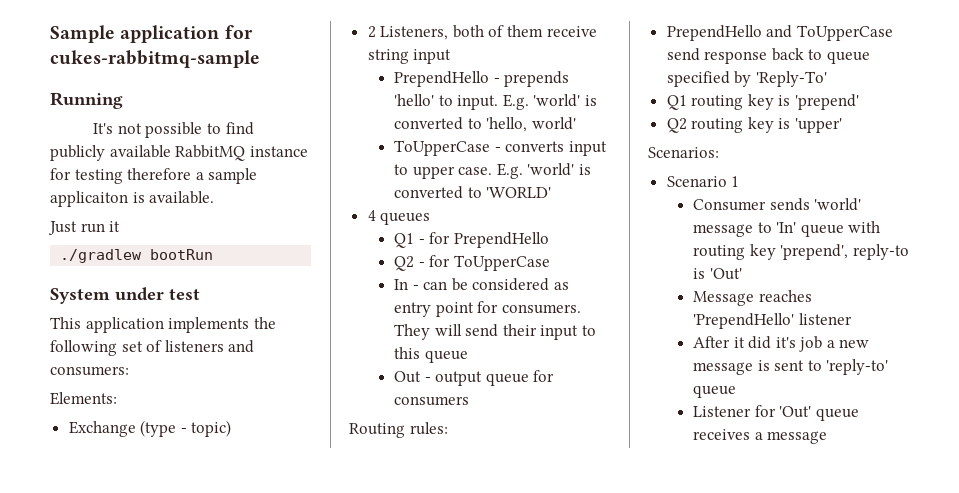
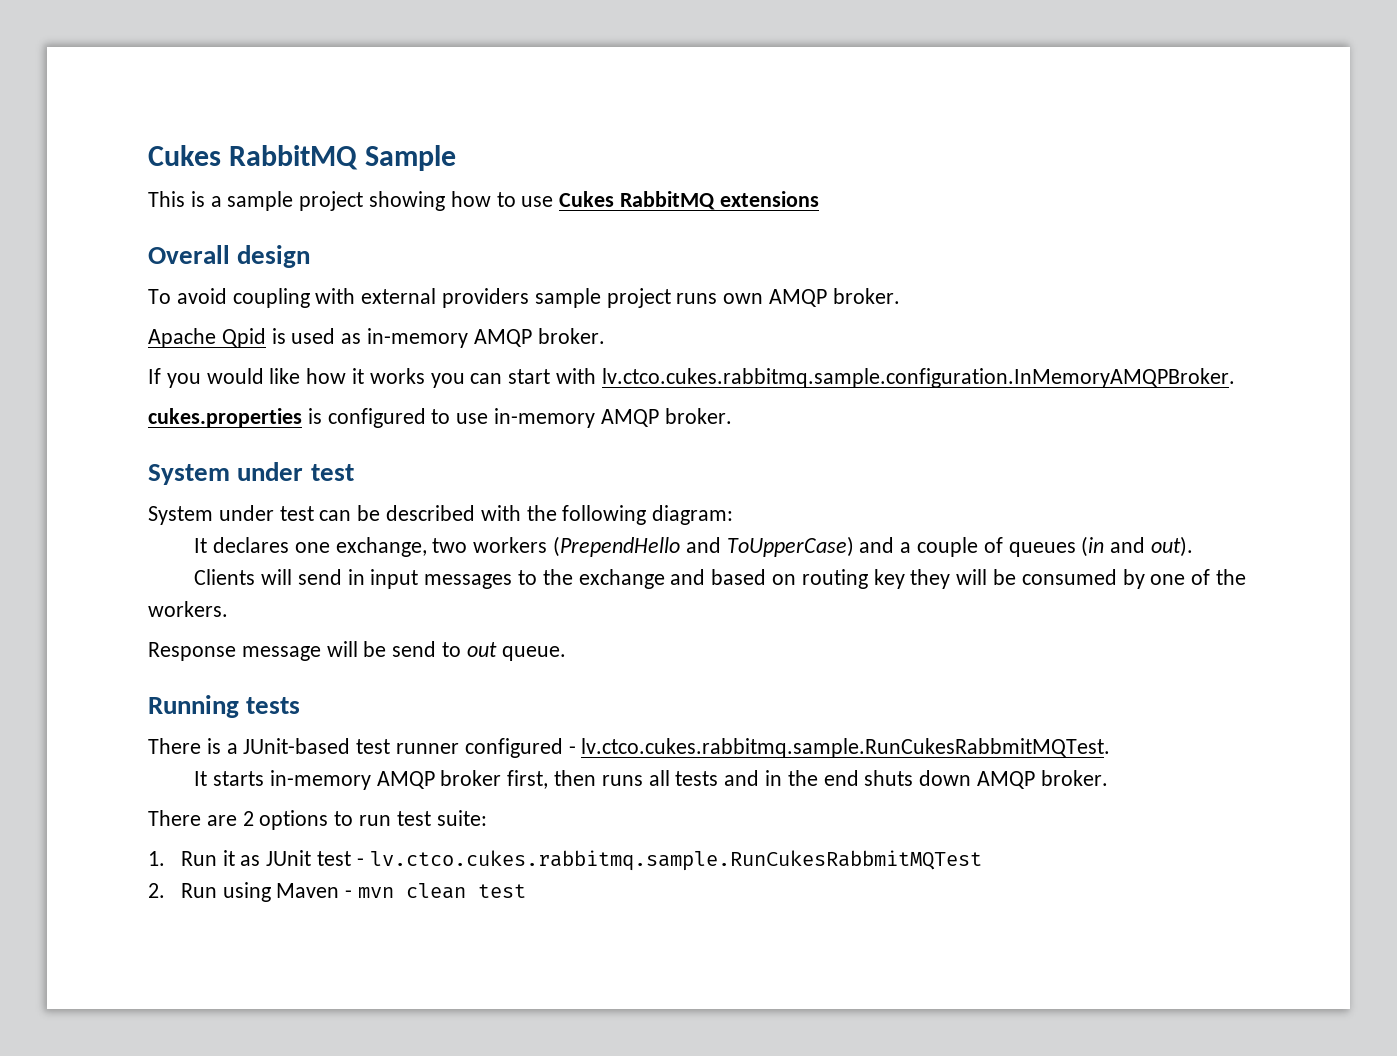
- Sample application for cukes-rabbitmq-sample
- Running
- It's not possible to find publicly available RabbitMQ instance for testing therefore a sample applicaiton is available.
- Just run it
- ./gradlew bootRun
+ Cukes RabbitMQ Sample
+ This is a sample project showing how to use Cukes RabbitMQ extensions
+ Overall design
+ To avoid coupling with external providers sample project runs own AMQP broker.
+ Apache Qpid is used as in-memory AMQP broker.
+ If you would like how it works you can start with lv.ctco.cukes.rabbitmq.sample.configuration.InMemoryAMQPBroker.
+ cukes.properties is configured to use in-memory AMQP broker.
  System under test
- This application implements the following set of listeners and consumers:
- Elements:
- Exchange (type - topic)
- 2 Listeners, both of them receive string input
- PrependHello - prepends 'hello' to input. E.g. 'world' is converted to 'hello, world'
- ToUpperCase - converts input to upper case. E.g. 'world' is converted to 'WORLD'
- 4 queues
- Q1 - for PrependHello
- Q2 - for ToUpperCase
- In - can be considered as entry point for consumers. They will send their input to this queue
- Out - output queue for consumers
- Routing rules:
- PrependHello and ToUpperCase send response back to queue specified by 'Reply-To'
- Q1 routing key is 'prepend'
- Q2 routing key is 'upper'
- Scenarios:
- Scenario 1
- Consumer sends 'world' message to 'In' queue with routing key 'prepend', reply-to is 'Out'
- Message reaches 'PrependHello' listener
- After it did it's job a new message is sent to 'reply-to' queue
- Listener for 'Out' queue receives a message
+ System under test can be described with the following diagram:
+ It declares one exchange, two workers (PrependHello and ToUpperCase) and a couple of queues (in and out).
+ Clients will send in input messages to the exchange and based on routing key they will be consumed by one of the workers.
+ Response message will be send to out queue.
+ Running tests
+ There is a JUnit-based test runner configured - lv.ctco.cukes.rabbitmq.sample.RunCukesRabbmitMQTest.
+ It starts in-memory AMQP broker first, then runs all tests and in the end shuts down AMQP broker.
+ There are 2 options to run test suite:
+ 1. Run it as JUnit test - lv.ctco.cukes.rabbitmq.sample.RunCukesRabbmitMQTest
+ 2. Run using Maven - mvn clean test

